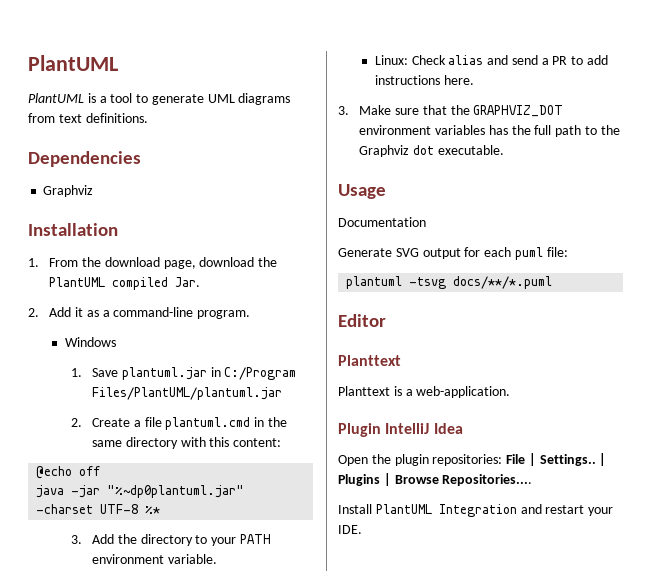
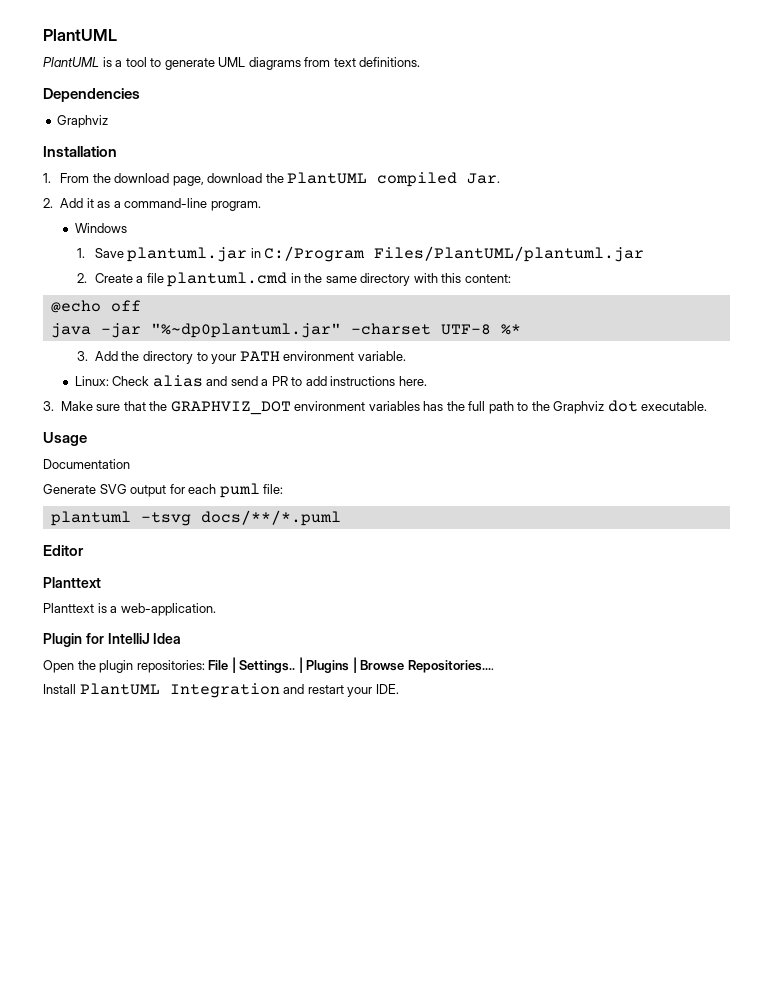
- Plugin IntelliJ Idea
+ Plugin for IntelliJ Idea

